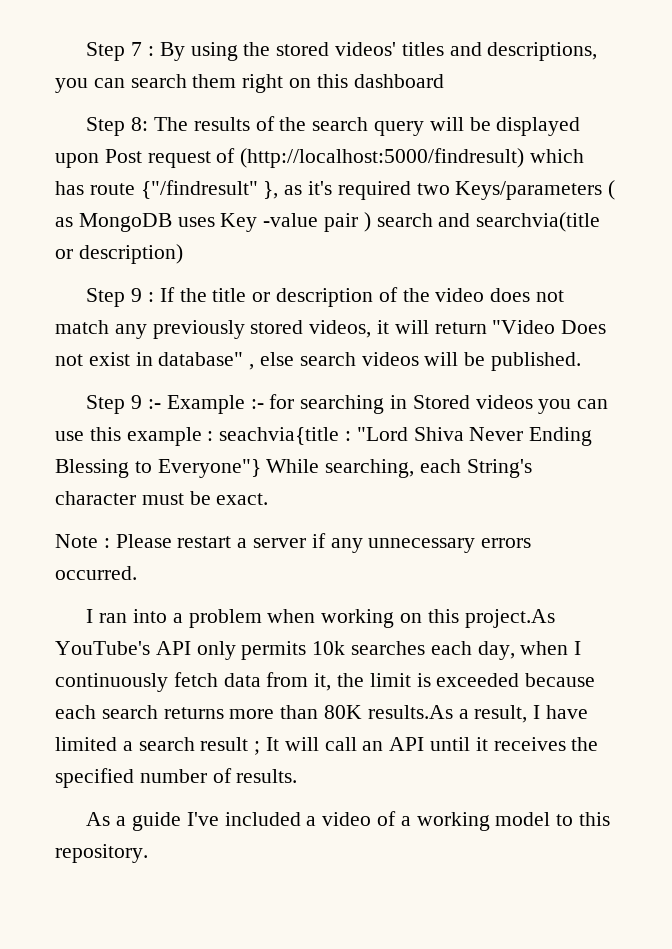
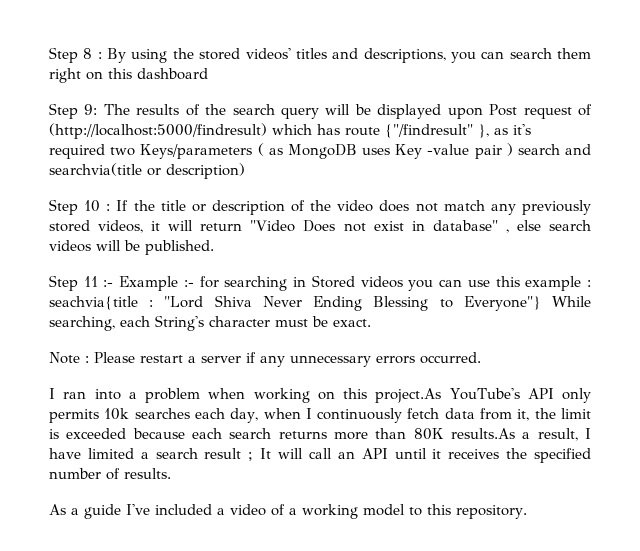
- Step 7 : By using the stored videos' titles and descriptions, you can search them right on this dashboard
+ Step 8 : By using the stored videos' titles and descriptions, you can search them right on this dashboard
- Step 8: The results of the search query will be displayed upon Post request of (http://localhost:5000/findresult) which has route {"/findresult" }, as it's required two Keys/parameters ( as MongoDB uses Key -value pair ) search and searchvia(title or description)
+ Step 9: The results of the search query will be displayed upon Post request of (http://localhost:5000/findresult) which has route {"/findresult" }, as it's required two Keys/parameters ( as MongoDB uses Key -value pair ) search and searchvia(title or description)
- Step 9 : If the title or description of the video does not match any previously stored videos, it will return "Video Does not exist in database" , else search videos will be published.
+ Step 10 : If the title or description of the video does not match any previously stored videos, it will return "Video Does not exist in database" , else search videos will be published.
- Step 9 :- Example :- for searching in Stored videos you can use this example : seachvia{title : "Lord Shiva Never Ending Blessing to Everyone"} While searching, each String's character must be exact.
+ Step 11 :- Example :- for searching in Stored videos you can use this example : seachvia{title : "Lord Shiva Never Ending Blessing to Everyone"} While searching, each String's character must be exact.

